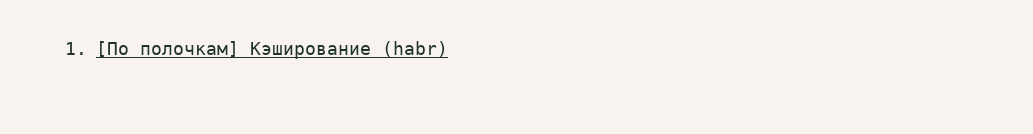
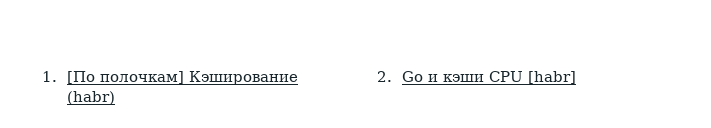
+ 2. Go и кэши CPU [habr]

